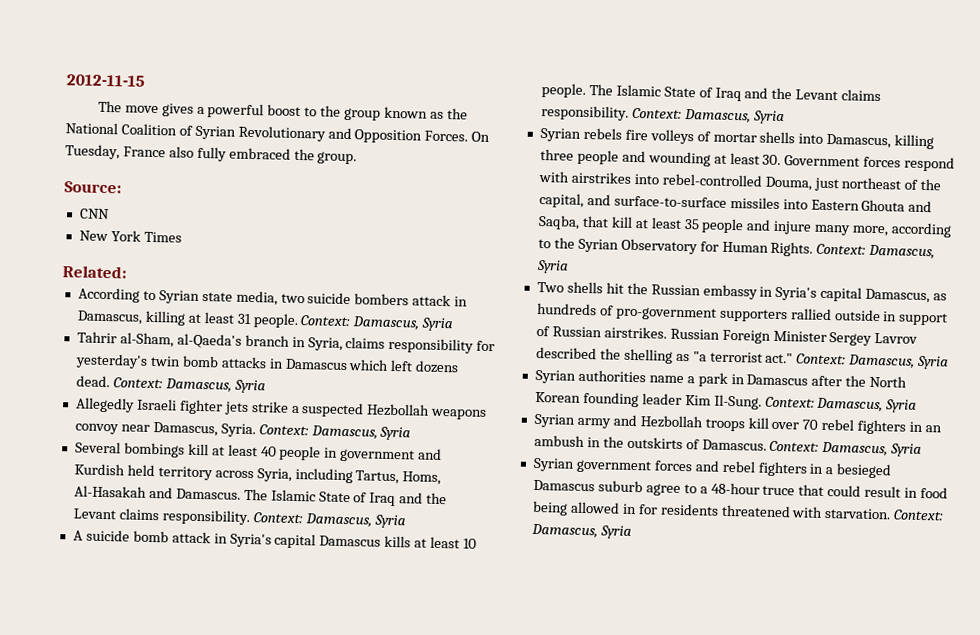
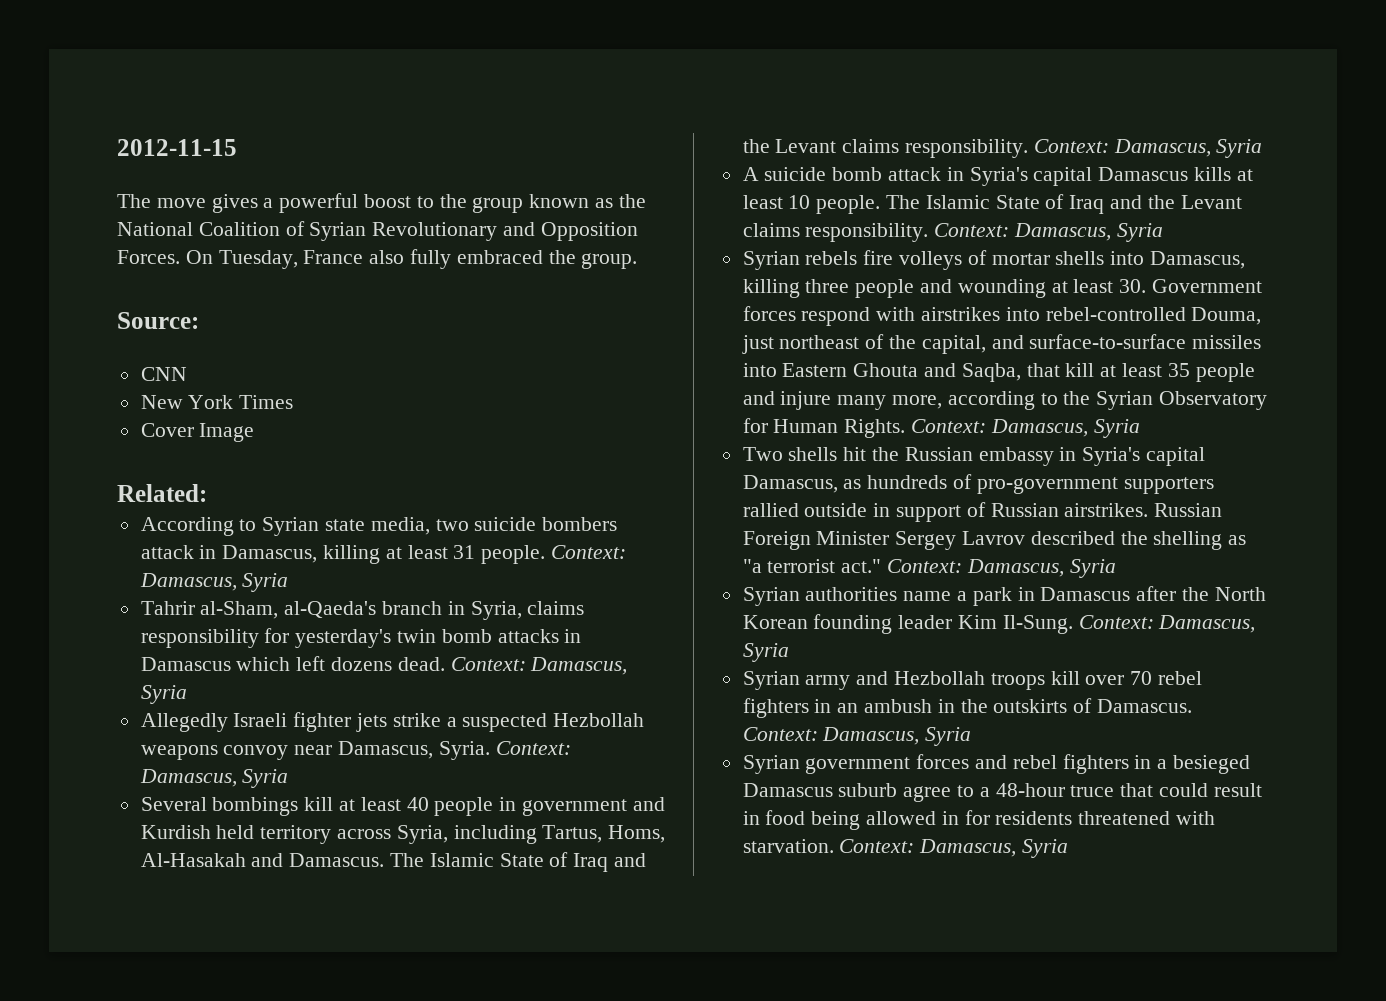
+ Cover Image

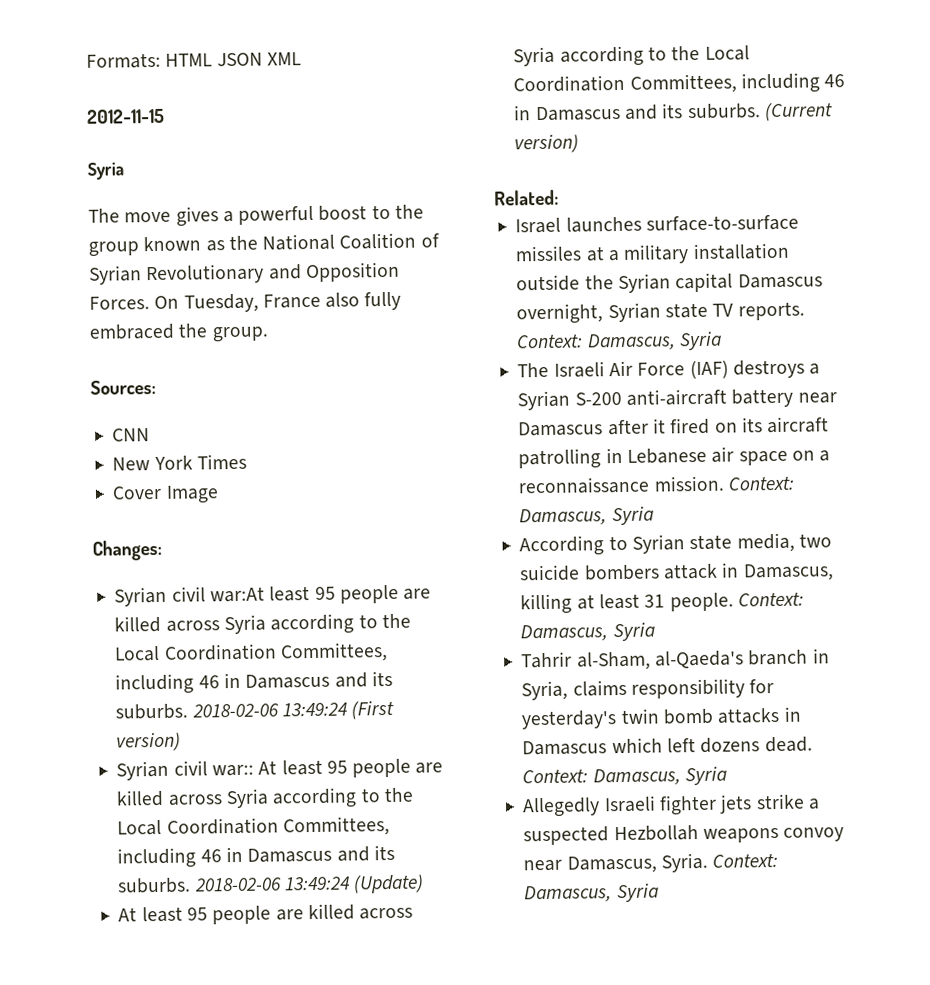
+ Formats: HTML JSON XML
  2012-11-15
+ Syria
- Source:
+ Sources:
+ Changes:
+ Syrian civil war:At least 95 people are killed across Syria according to the Local Coordination Committees, including 46 in Damascus and its suburbs. 2018-02-06 13:49:24 (First version)
+ Syrian civil war:: At least 95 people are killed across Syria according to the Local Coordination Committees, including 46 in Damascus and its suburbs. 2018-02-06 13:49:24 (Update)
+ At least 95 people are killed across Syria according to the Local Coordination Committees, including 46 in Damascus and its suburbs. (Current version)
  Related:
+ Israel launches surface-to-surface missiles at a military installation outside the Syrian capital Damascus overnight, Syrian state TV reports. Context: Damascus, Syria
+ The Israeli Air Force (IAF) destroys a Syrian S-200 anti-aircraft battery near Damascus after it fired on its aircraft patrolling in Lebanese air space on a reconnaissance mission. Context: Damascus, Syria
- Several bombings kill at least 40 people in government and Kurdish held territory across Syria, including Tartus, Homs, Al-Hasakah and Damascus. The Islamic State of Iraq and the Levant claims responsibility. Context: Damascus, Syria
- A suicide bomb attack in Syria's capital Damascus kills at least 10 people. The Islamic State of Iraq and the Levant claims responsibility. Context: Damascus, Syria
- Syrian rebels fire volleys of mortar shells into Damascus, killing three people and wounding at least 30. Government forces respond with airstrikes into rebel-controlled Douma, just northeast of the capital, and surface-to-surface missiles into Eastern Ghouta and Saqba, that kill at least 35 people and injure many more, according to the Syrian Observatory for Human Rights. Context: Damascus, Syria
- Two shells hit the Russian embassy in Syria's capital Damascus, as hundreds of pro-government supporters rallied outside in support of Russian airstrikes. Russian Foreign Minister Sergey Lavrov described the shelling as "a terrorist act." Context: Damascus, Syria
- Syrian authorities name a park in Damascus after the North Korean founding leader Kim Il-Sung. Context: Damascus, Syria
- Syrian army and Hezbollah troops kill over 70 rebel fighters in an ambush in the outskirts of Damascus. Context: Damascus, Syria
- Syrian government forces and rebel fighters in a besieged Damascus suburb agree to a 48-hour truce that could result in food being allowed in for residents threatened with starvation. Context: Damascus, Syria

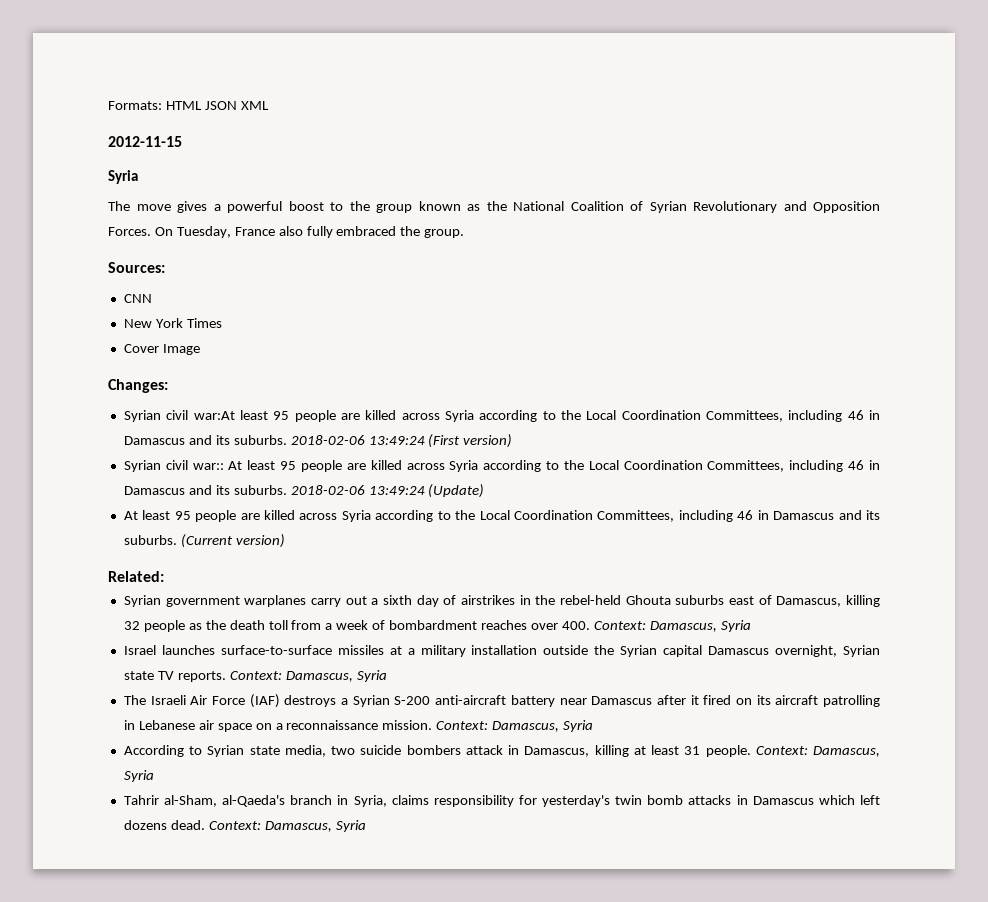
+ Syrian government warplanes carry out a sixth day of airstrikes in the rebel-held Ghouta suburbs east of Damascus, killing 32 people as the death toll from a week of bombardment reaches over 400. Context: Damascus, Syria
- Allegedly Israeli fighter jets strike a suspected Hezbollah weapons convoy near Damascus, Syria. Context: Damascus, Syria

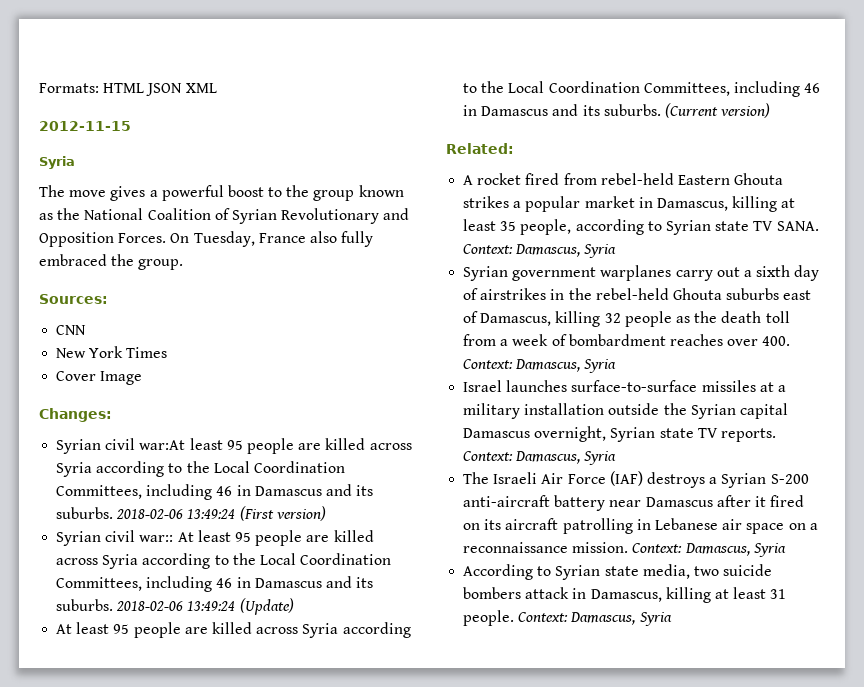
+ A rocket fired from rebel-held Eastern Ghouta strikes a popular market in Damascus, killing at least 35 people, according to Syrian state TV SANA. Context: Damascus, Syria
- Tahrir al-Sham, al-Qaeda's branch in Syria, claims responsibility for yesterday's twin bomb attacks in Damascus which left dozens dead. Context: Damascus, Syria

